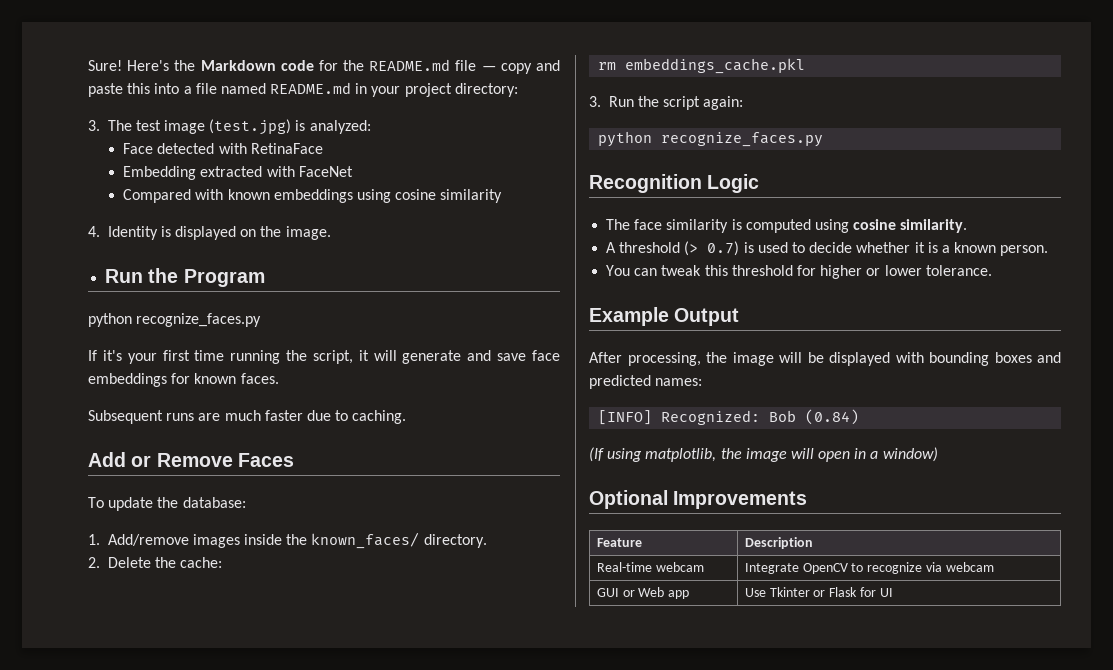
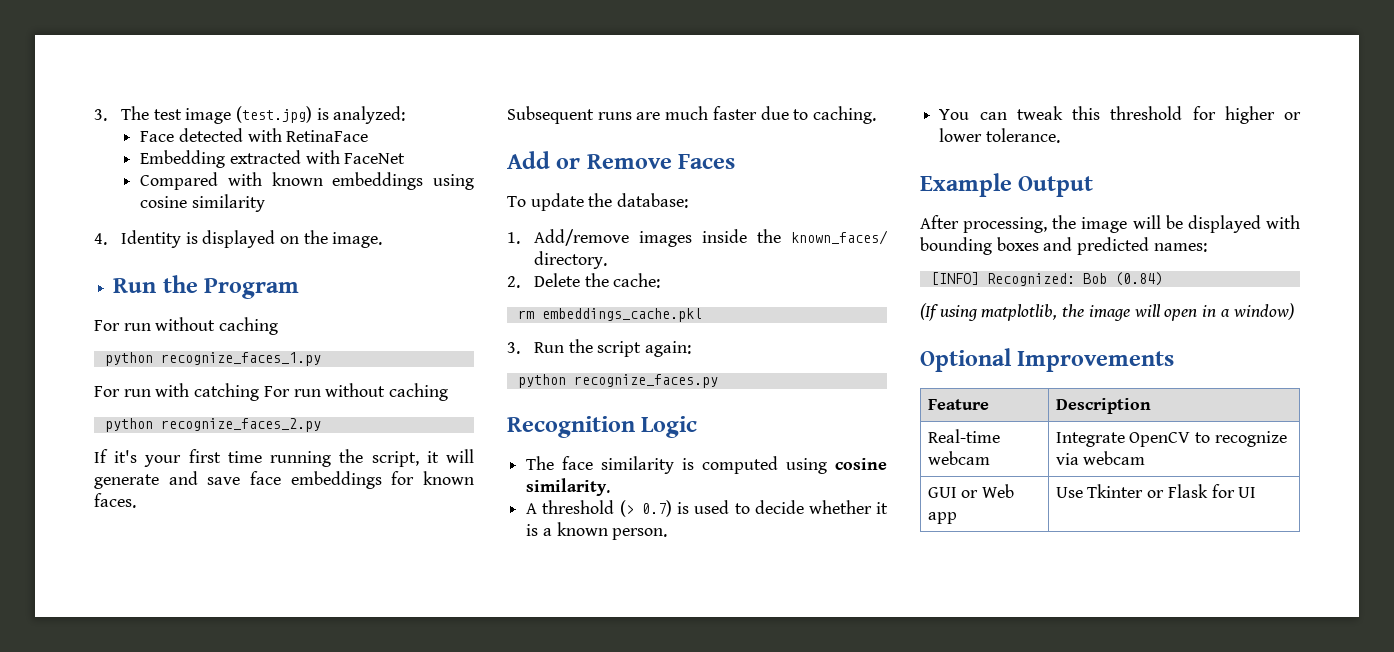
- Sure! Here's the Markdown code for the README.md file — copy and paste this into a file named README.md in your project directory:
  Run the Program
- python recognize_faces.py
+ For run without caching
+ python recognize_faces_1.py
+ For run with catching For run without caching
+ python recognize_faces_2.py

